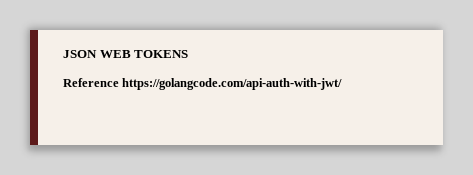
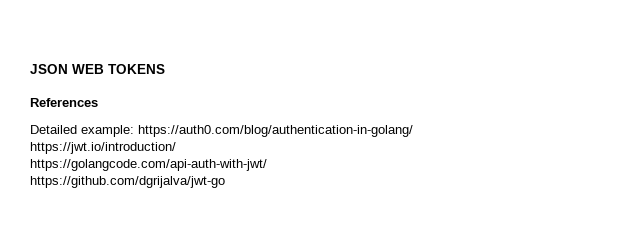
- Reference https://golangcode.com/api-auth-with-jwt/
+ References
+ Detailed example: https://auth0.com/blog/authentication-in-golang/
+ https://jwt.io/introduction/
+ https://golangcode.com/api-auth-with-jwt/
+ https://github.com/dgrijalva/jwt-go

